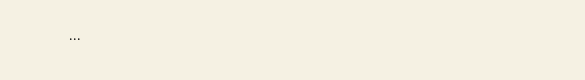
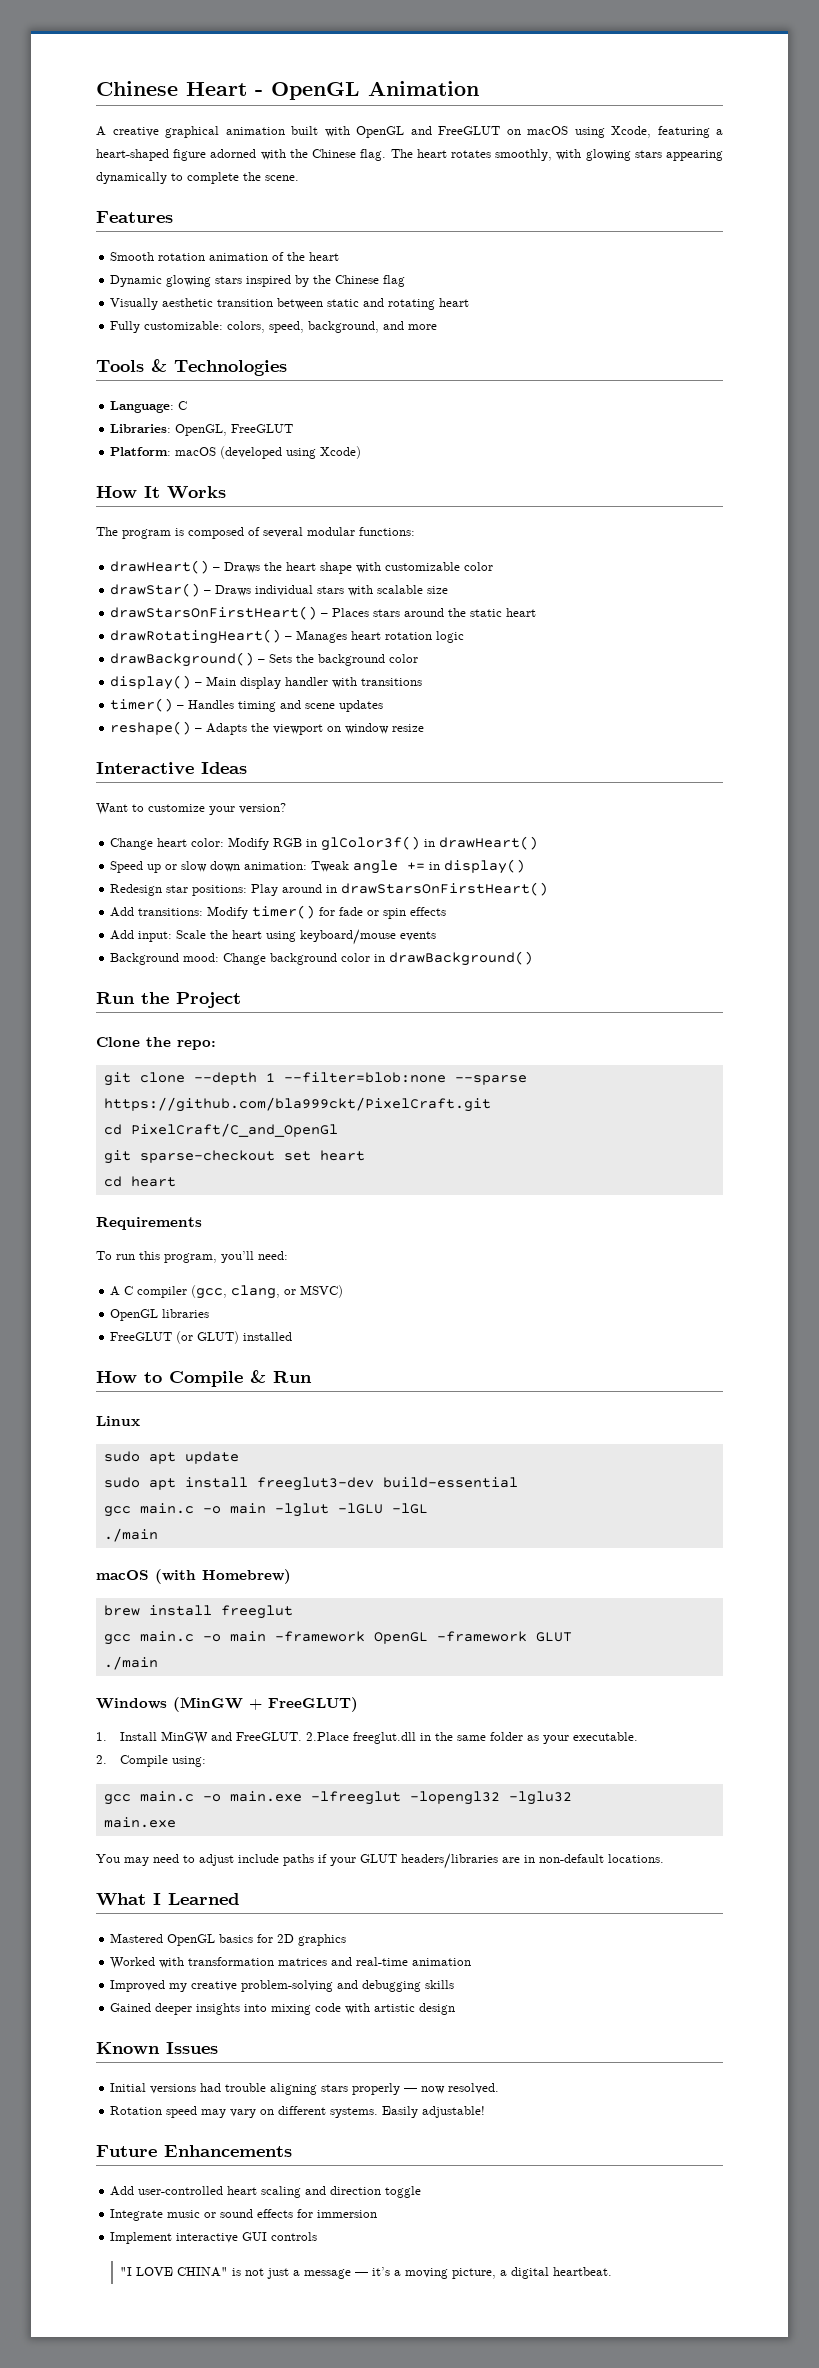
- ...
+ Chinese Heart - OpenGL Animation
+ A creative graphical animation built with OpenGL and FreeGLUT on macOS using Xcode, featuring a heart-shaped figure adorned with the Chinese flag. The heart rotates smoothly, with glowing stars appearing dynamically to complete the scene.
+ Features
+ Smooth rotation animation of the heart
+ Dynamic glowing stars inspired by the Chinese flag
+ Visually aesthetic transition between static and rotating heart
+ Fully customizable: colors, speed, background, and more
+ Tools & Technologies
+ Language: C
+ Libraries: OpenGL, FreeGLUT
+ Platform: macOS (developed using Xcode)
+ How It Works
+ The program is composed of several modular functions:
+ drawHeart() – Draws the heart shape with customizable color
+ drawStar() – Draws individual stars with scalable size
+ drawStarsOnFirstHeart() – Places stars around the static heart
+ drawRotatingHeart() – Manages heart rotation logic
+ drawBackground() – Sets the background color
+ display() – Main display handler with transitions
+ timer() – Handles timing and scene updates
+ reshape() – Adapts the viewport on window resize
+ Interactive Ideas
+ Want to customize your version?
+ Change heart color: Modify RGB in glColor3f() in drawHeart()
+ Speed up or slow down animation: Tweak angle += in display()
+ Redesign star positions: Play around in drawStarsOnFirstHeart()
+ Add transitions: Modify timer() for fade or spin effects
+ Add input: Scale the heart using keyboard/mouse events
+ Background mood: Change background color in drawBackground()
+ Run the Project
+ Clone the repo:
+ git clone --depth 1 --filter=blob:none --sparse https://github.com/bla999ckt/PixelCraft.git
+ cd PixelCraft/C_and_OpenGl
+ git sparse-checkout set heart
+ cd heart
+ Requirements
+ To run this program, you’ll need:
+ A C compiler (gcc, clang, or MSVC)
+ OpenGL libraries
+ FreeGLUT (or GLUT) installed
+ How to Compile & Run
+ Linux
+ sudo apt update
+ sudo apt install freeglut3-dev build-essential
+ gcc main.c -o main -lglut -lGLU -lGL
+ ./main
+ macOS (with Homebrew)
+ brew install freeglut
+ gcc main.c -o main -framework OpenGL -framework GLUT
+ ./main
+ Windows (MinGW + FreeGLUT)
+ 1. Install MinGW and FreeGLUT. 2.Place freeglut.dll in the same folder as your executable.
+ 2. Compile using:
+ gcc main.c -o main.exe -lfreeglut -lopengl32 -lglu32
+ main.exe
+ You may need to adjust include paths if your GLUT headers/libraries are in non-default locations.
+ What I Learned
+ Mastered OpenGL basics for 2D graphics
+ Worked with transformation matrices and real-time animation
+ Improved my creative problem-solving and debugging skills
+ Gained deeper insights into mixing code with artistic design
+ Known Issues
+ Initial versions had trouble aligning stars properly — now resolved.
+ Rotation speed may vary on different systems. Easily adjustable!
+ Future Enhancements
+ Add user-controlled heart scaling and direction toggle
+ Integrate music or sound effects for immersion
+ Implement interactive GUI controls
+ "I LOVE CHINA" is not just a message — it’s a moving picture, a digital heartbeat.

